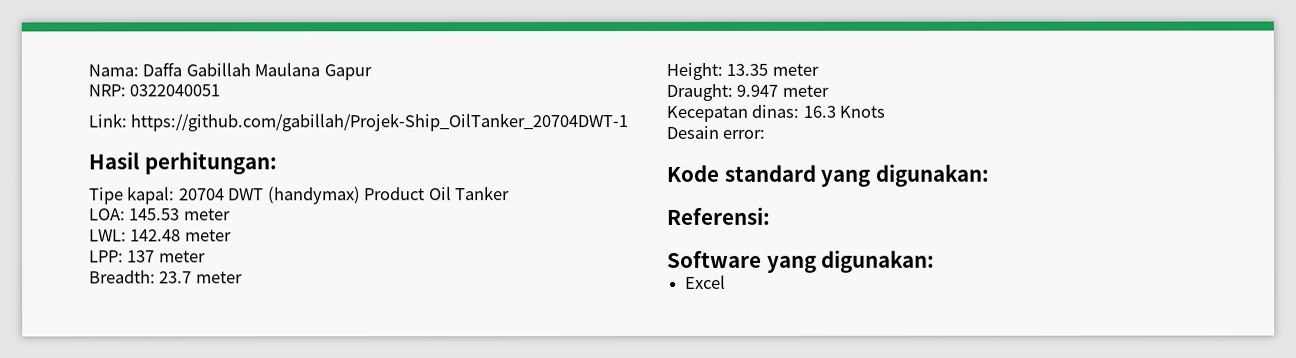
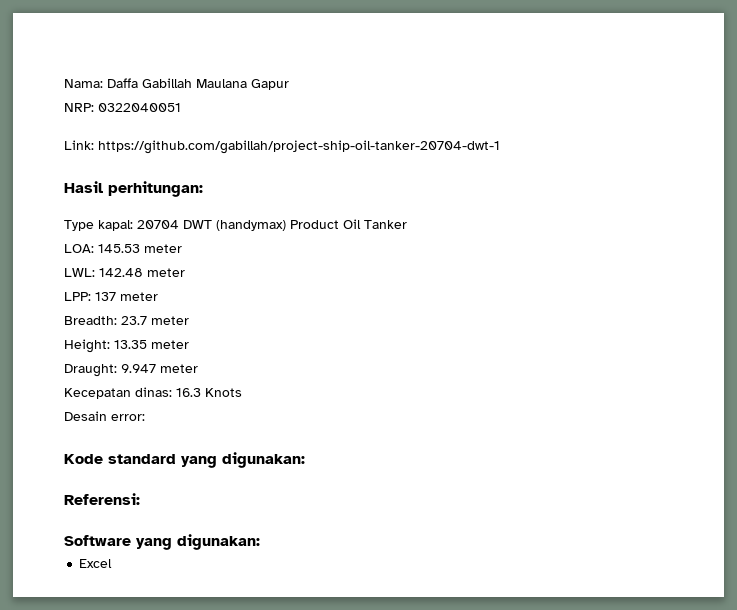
- Link: https://github.com/gabillah/Projek-Ship_OilTanker_20704DWT-1
+ Link: https://github.com/gabillah/project-ship-oil-tanker-20704-dwt-1
- Tipe kapal: 20704 DWT (handymax) Product Oil Tanker
+ Type kapal: 20704 DWT (handymax) Product Oil Tanker

